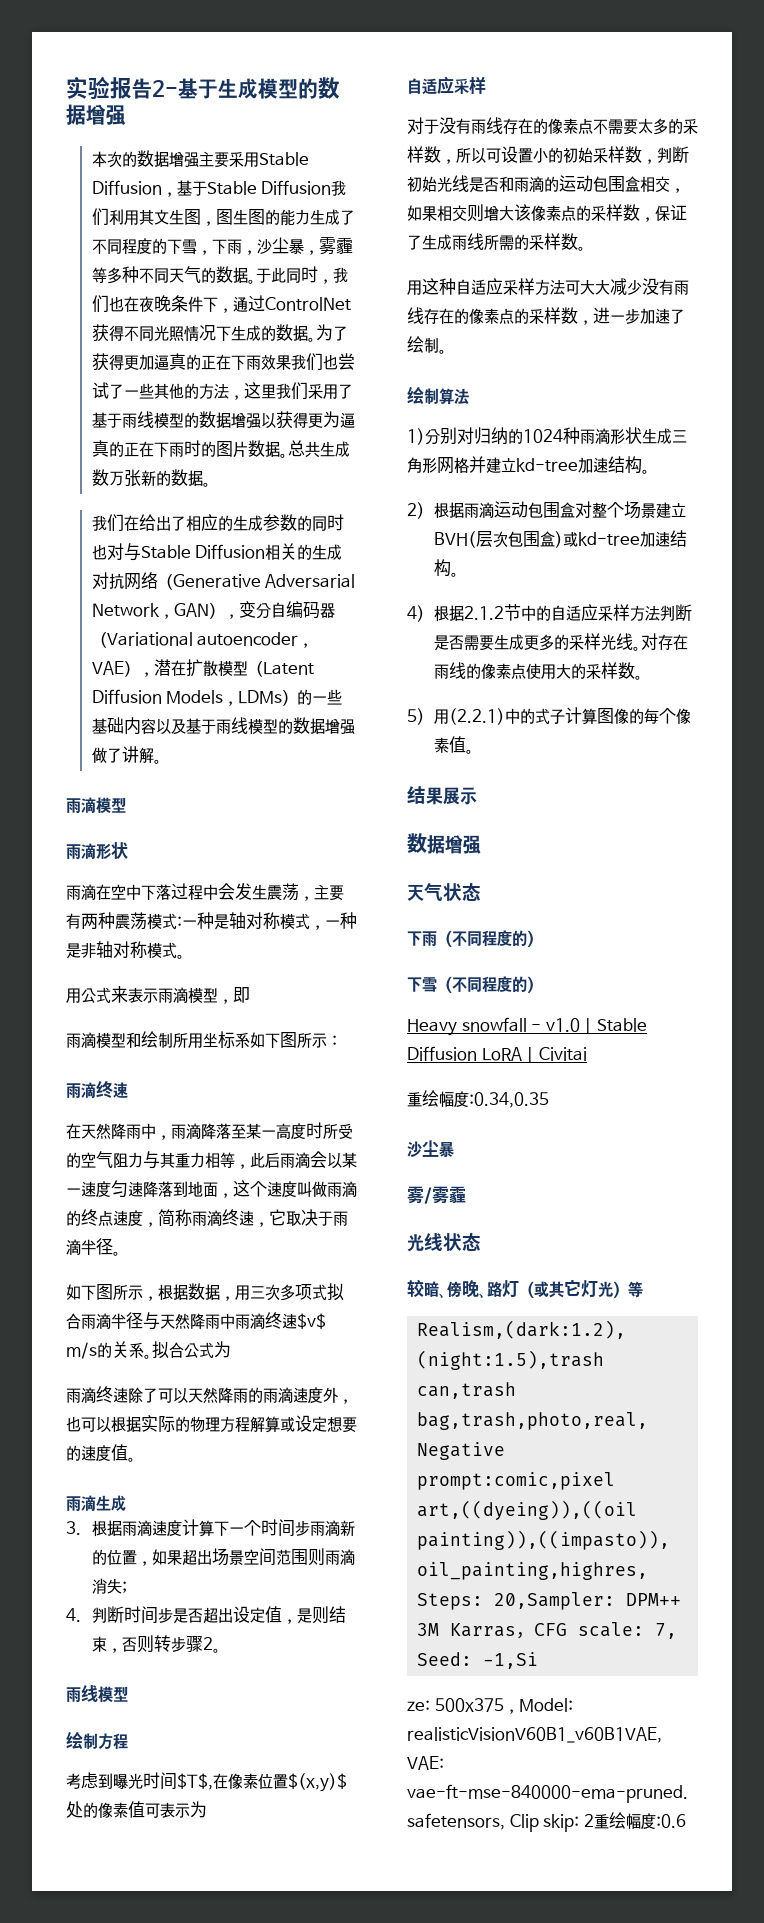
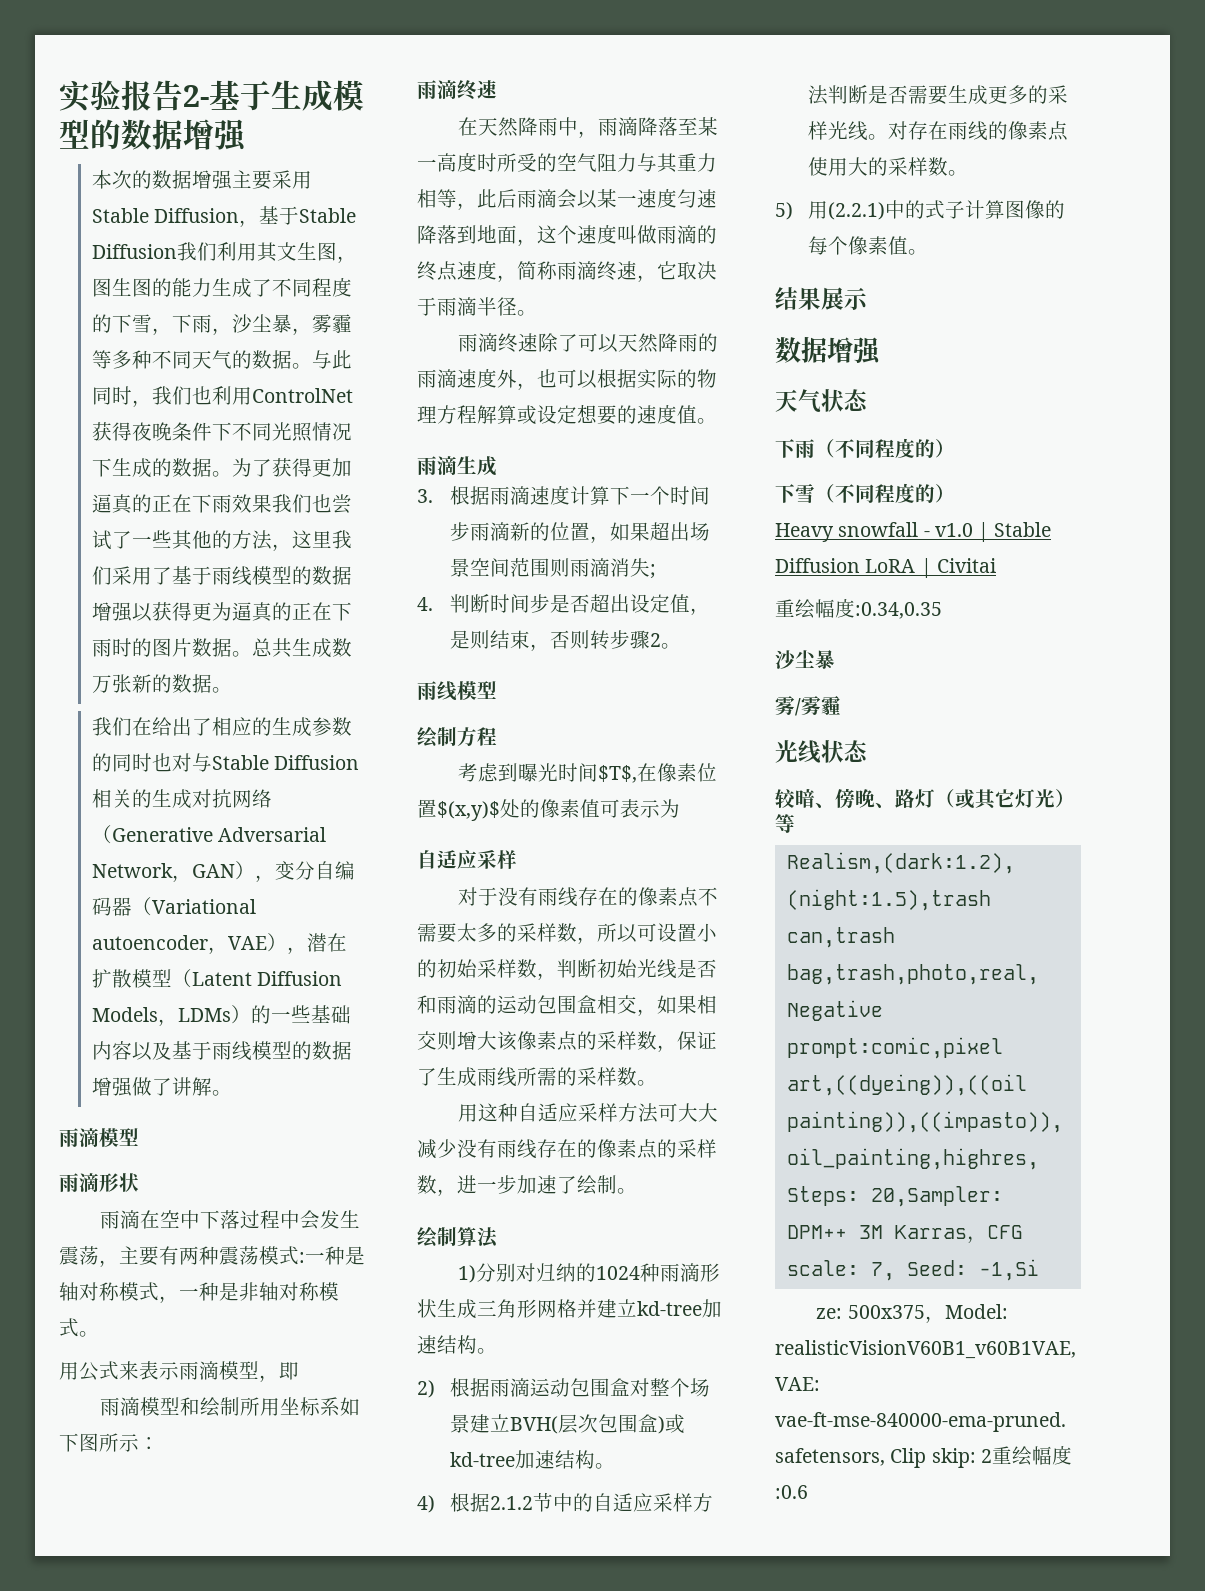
- 于此同时，我们也在夜晚条件下，通过ControlNet获得不同光照情况下生成的数据。
+ 与此同时，我们也利用ControlNet获得夜晚条件下不同光照情况下生成的数据。
- 如下图所示，根据数据，用三次多项式拟合雨滴半径与天然降雨中雨滴终速$v$ m/s的关系。拟合公式为

